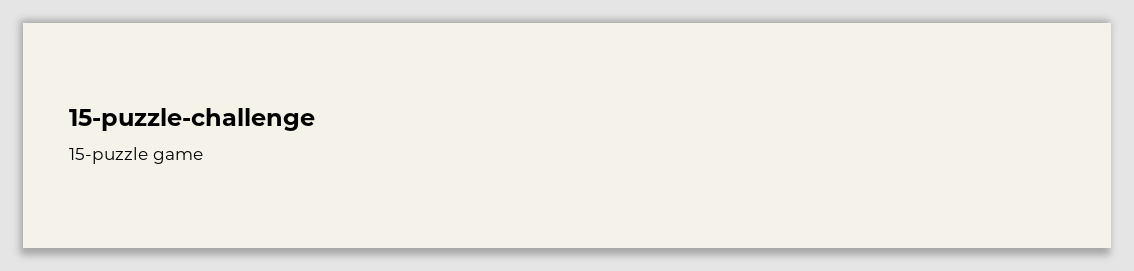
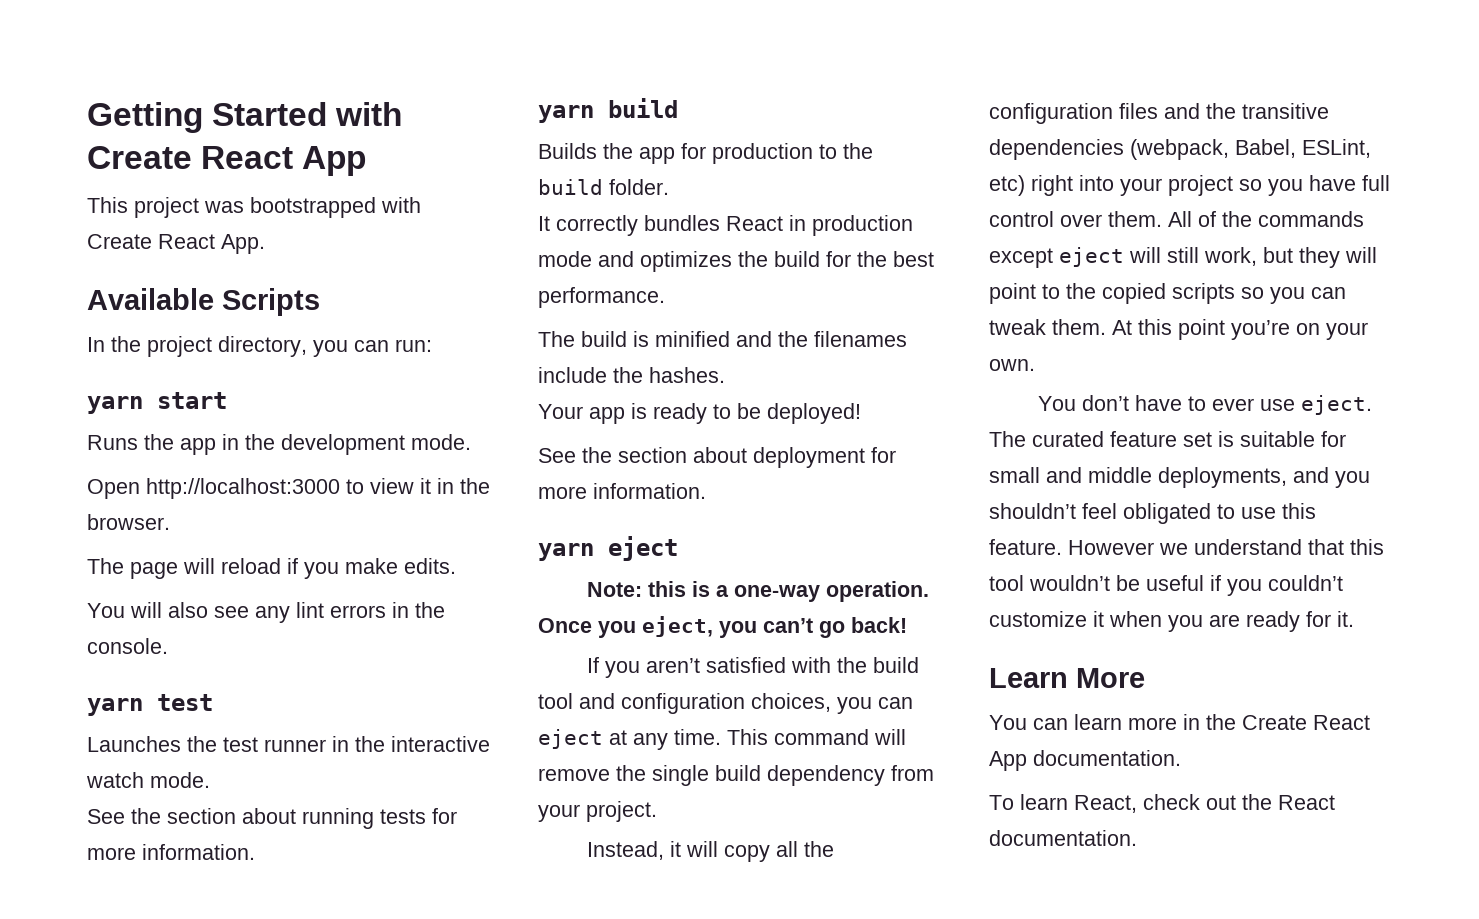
- 15-puzzle-challenge
- 15-puzzle game
+ Getting Started with Create React App
+ This project was bootstrapped with Create React App.
+ Available Scripts
+ In the project directory, you can run:
+ yarn start
+ Runs the app in the development mode.
+ Open http://localhost:3000 to view it in the browser.
+ The page will reload if you make edits.
+ You will also see any lint errors in the console.
+ yarn test
+ Launches the test runner in the interactive watch mode.
+ See the section about running tests for more information.
+ yarn build
+ Builds the app for production to the build folder.
+ It correctly bundles React in production mode and optimizes the build for the best performance.
+ The build is minified and the filenames include the hashes.
+ Your app is ready to be deployed!
+ See the section about deployment for more information.
+ yarn eject
+ Note: this is a one-way operation. Once you eject, you can’t go back!
+ If you aren’t satisfied with the build tool and configuration choices, you can eject at any time. This command will remove the single build dependency from your project.
+ Instead, it will copy all the configuration files and the transitive dependencies (webpack, Babel, ESLint, etc) right into your project so you have full control over them. All of the commands except eject will still work, but they will point to the copied scripts so you can tweak them. At this point you’re on your own.
+ You don’t have to ever use eject. The curated feature set is suitable for small and middle deployments, and you shouldn’t feel obligated to use this feature. However we understand that this tool wouldn’t be useful if you couldn’t customize it when you are ready for it.
+ Learn More
+ You can learn more in the Create React App documentation.
+ To learn React, check out the React documentation.

